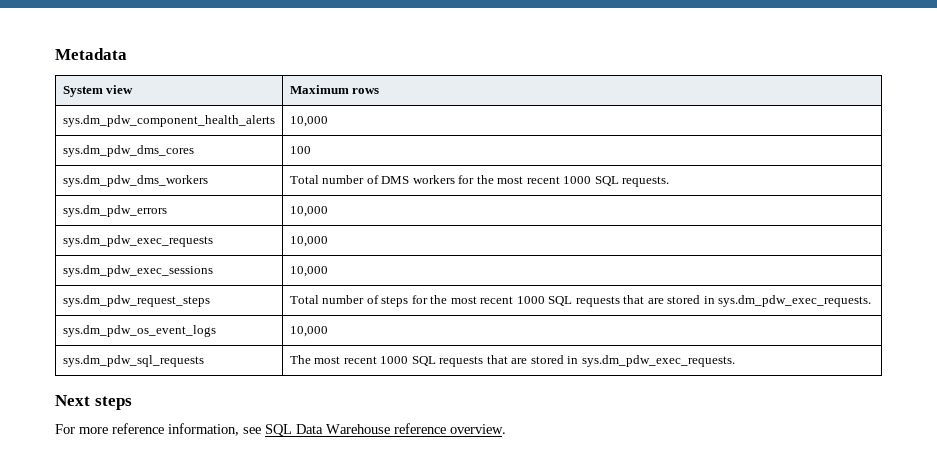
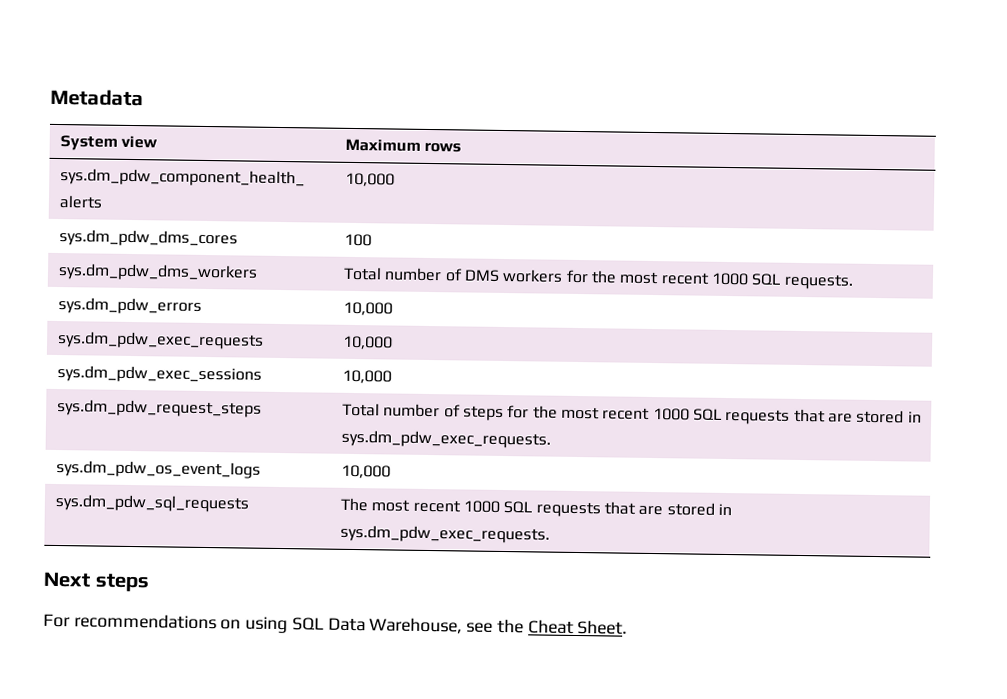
- For more reference information, see SQL Data Warehouse reference overview.
+ For recommendations on using SQL Data Warehouse, see the Cheat Sheet.

